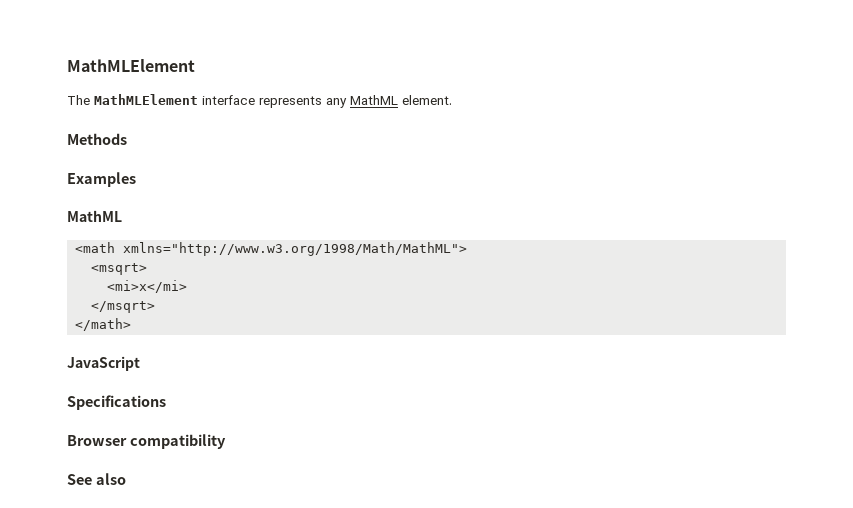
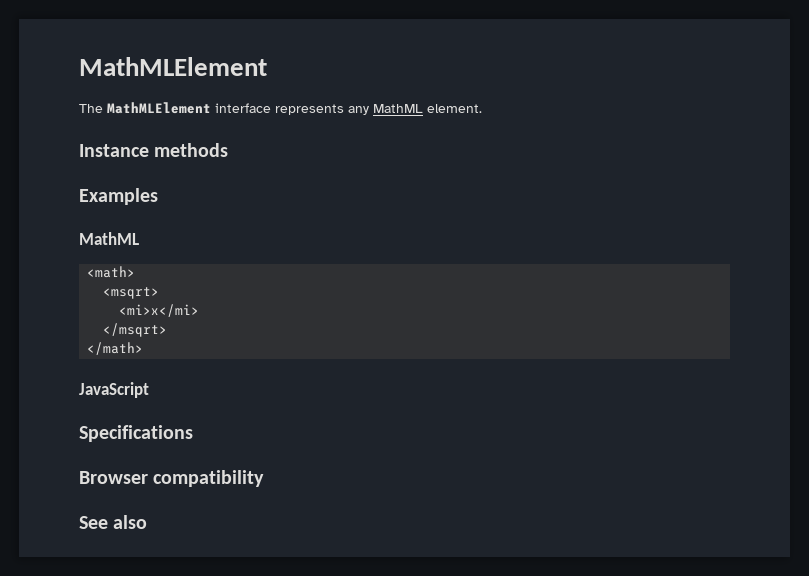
- Methods
+ Instance methods
- <math xmlns="http://www.w3.org/1998/Math/MathML">
+ <math>

